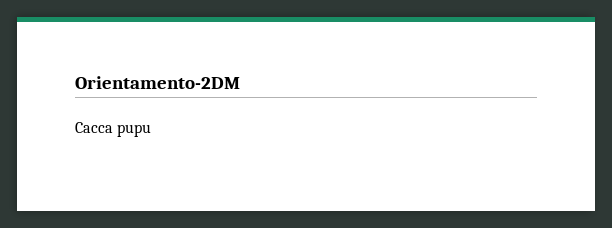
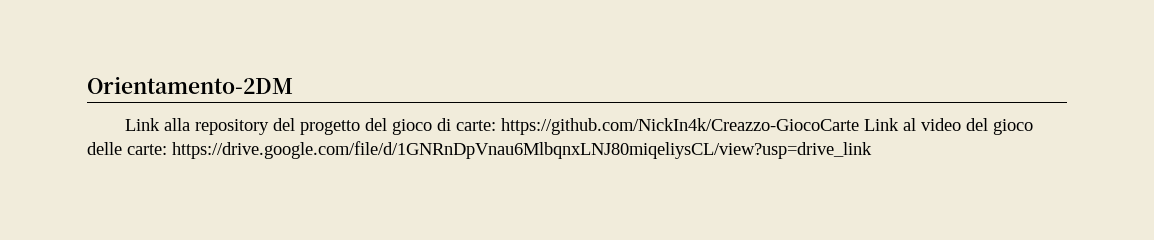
- Cacca pupu
+ Link alla repository del progetto del gioco di carte: https://github.com/NickIn4k/Creazzo-GiocoCarte Link al video del gioco delle carte: https://drive.google.com/file/d/1GNRnDpVnau6MlbqnxLNJ80miqeliysCL/view?usp=drive_link

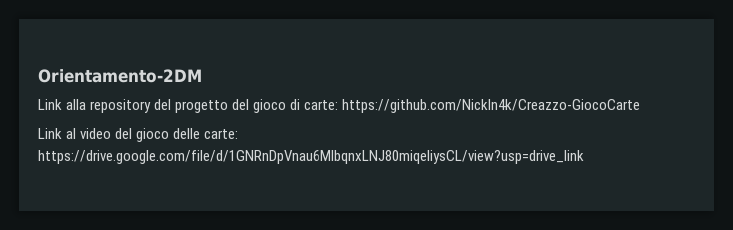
- Link alla repository del progetto del gioco di carte: https://github.com/NickIn4k/Creazzo-GiocoCarte Link al video del gioco delle carte: https://drive.google.com/file/d/1GNRnDpVnau6MlbqnxLNJ80miqeliysCL/view?usp=drive_link
+ Link alla repository del progetto del gioco di carte: https://github.com/NickIn4k/Creazzo-GiocoCarte
+ Link al video del gioco delle carte: https://drive.google.com/file/d/1GNRnDpVnau6MlbqnxLNJ80miqeliysCL/view?usp=drive_link

